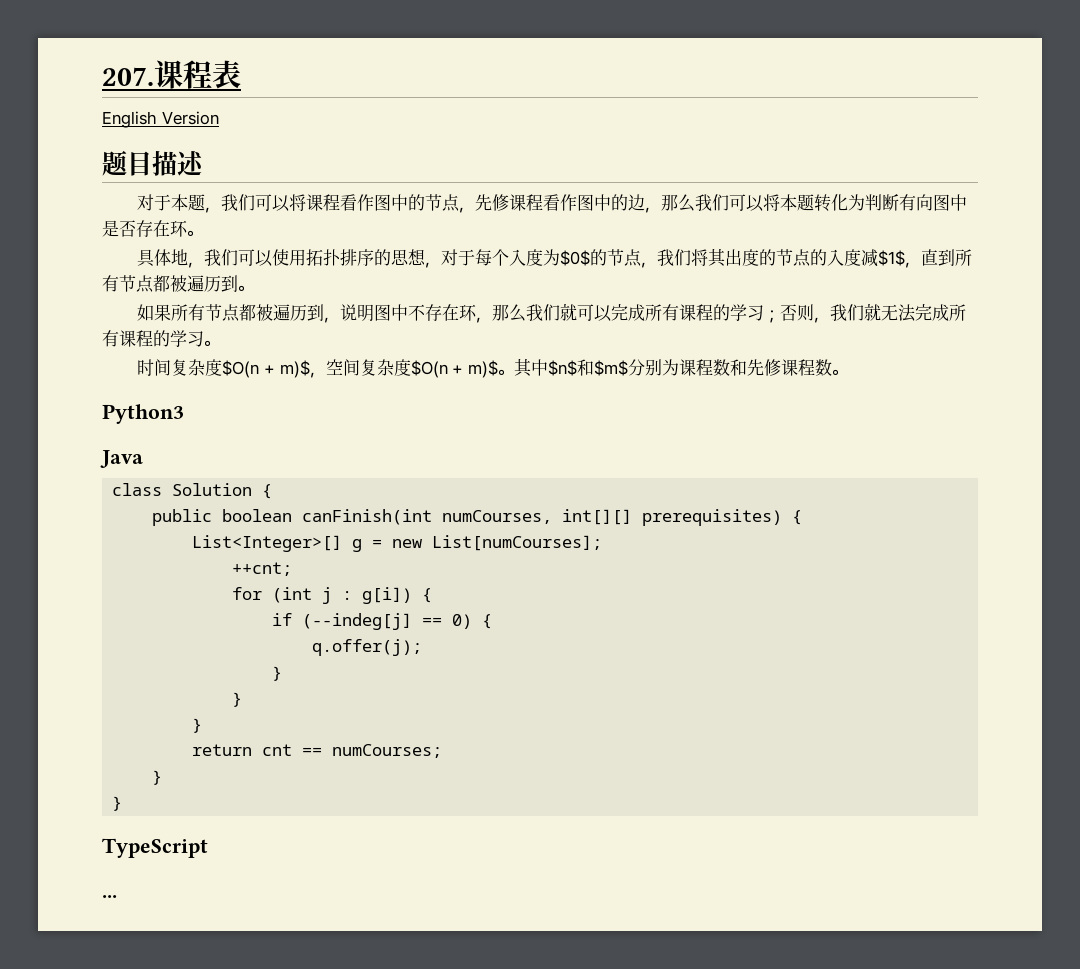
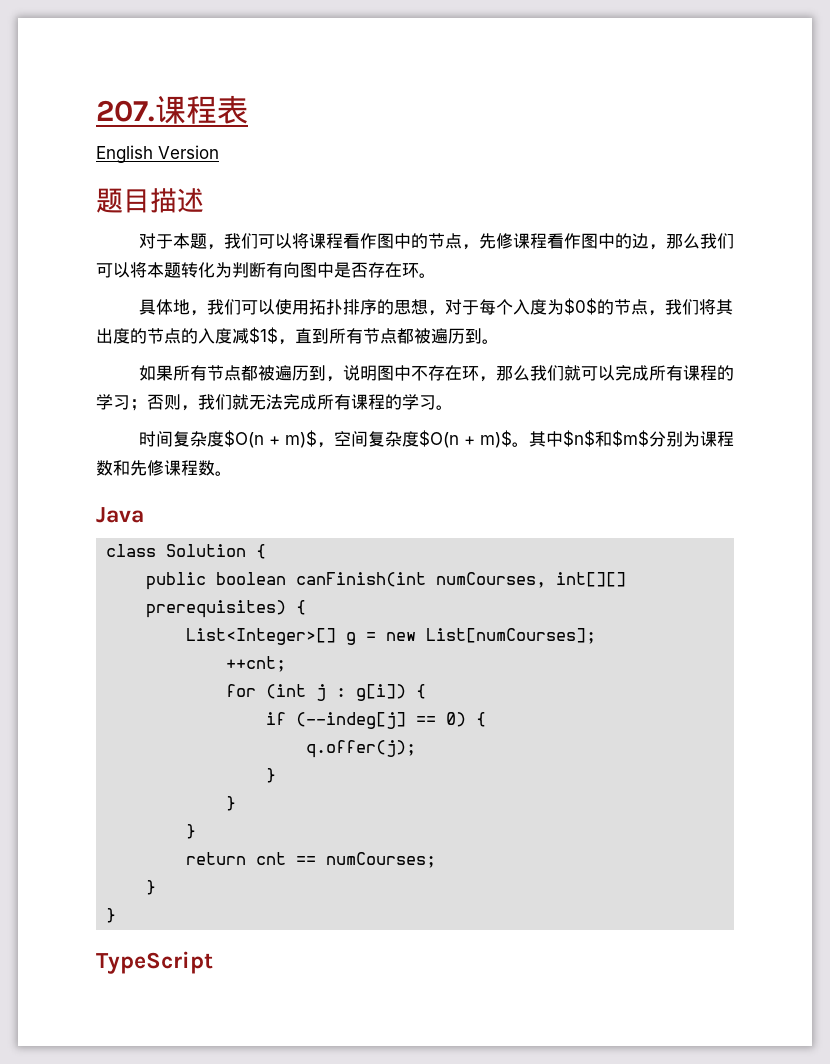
- Python3
- ...

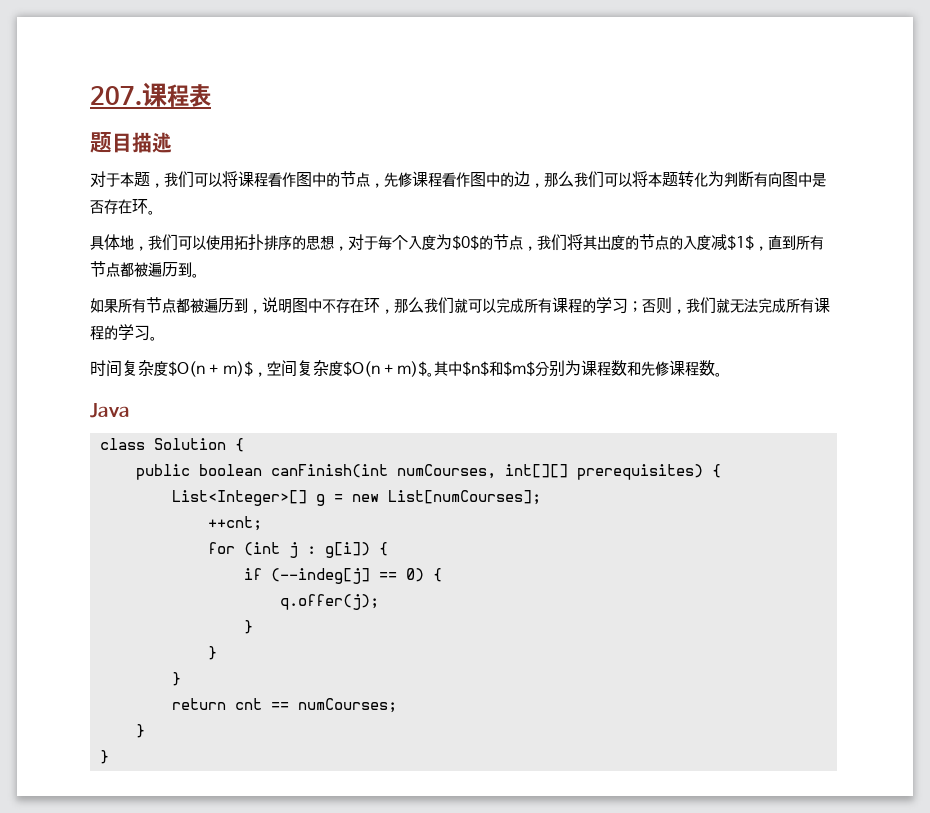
- English Version
- TypeScript

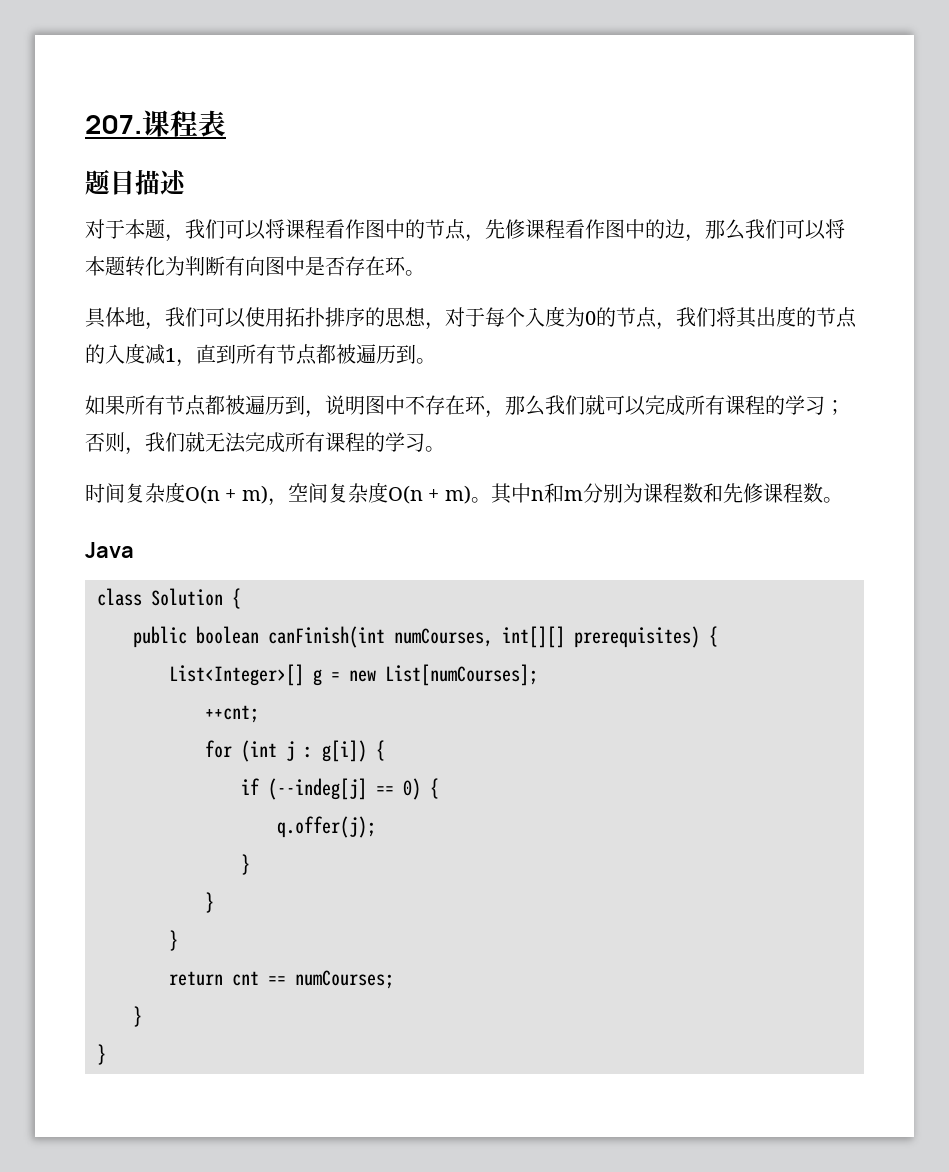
- 具体地，我们可以使用拓扑排序的思想，对于每个入度为$0$的节点，我们将其出度的节点的入度减$1$，直到所有节点都被遍历到。
+ 具体地，我们可以使用拓扑排序的思想，对于每个入度为0的节点，我们将其出度的节点的入度减1，直到所有节点都被遍历到。
- 时间复杂度$O(n + m)$，空间复杂度$O(n + m)$。其中$n$和$m$分别为课程数和先修课程数。
+ 时间复杂度O(n + m)，空间复杂度O(n + m)。其中n和m分别为课程数和先修课程数。

